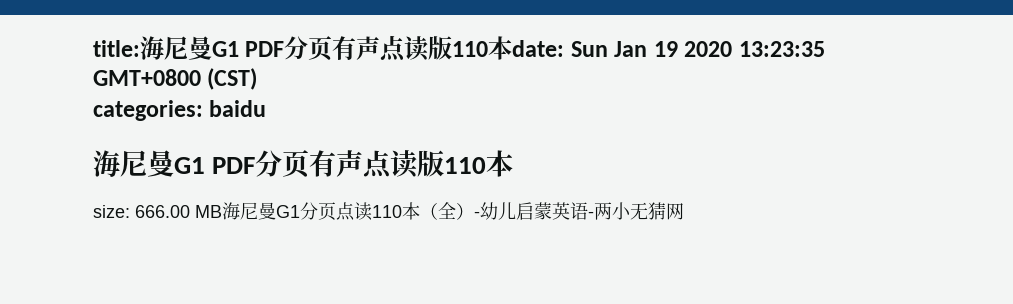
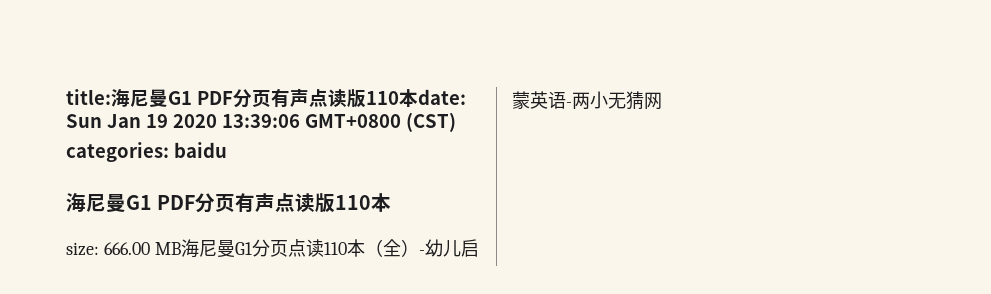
- title:海尼曼G1 PDF分页有声点读版110本date: Sun Jan 19 2020 13:23:35 GMT+0800 (CST)
+ title:海尼曼G1 PDF分页有声点读版110本date: Sun Jan 19 2020 13:39:06 GMT+0800 (CST)

